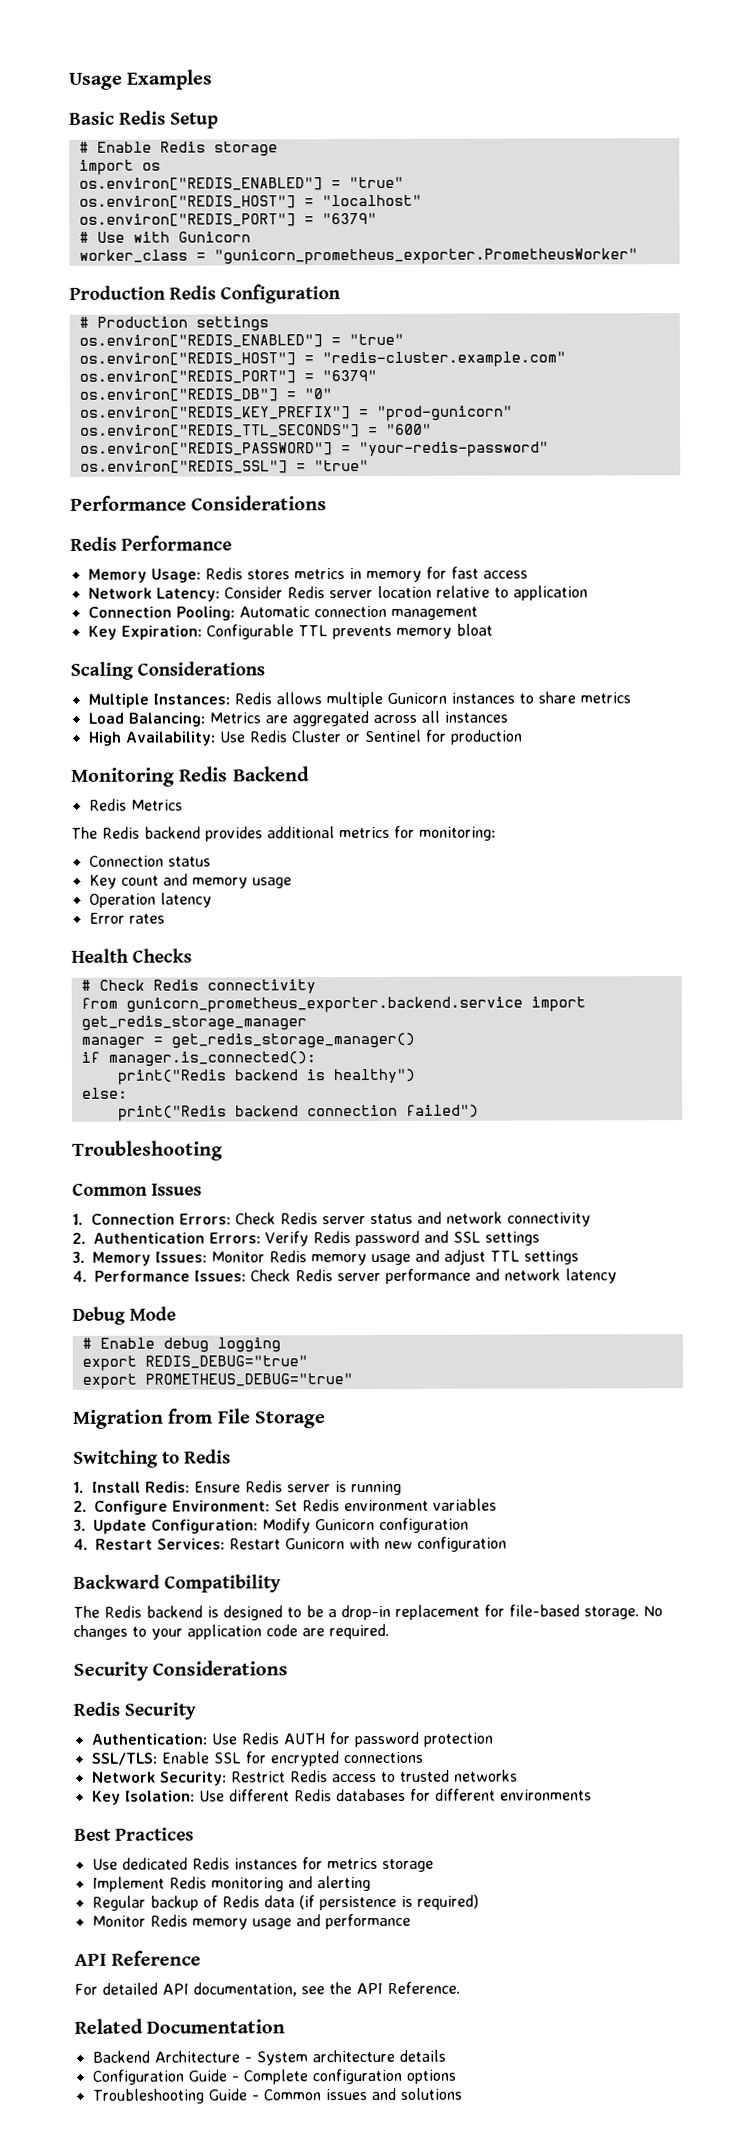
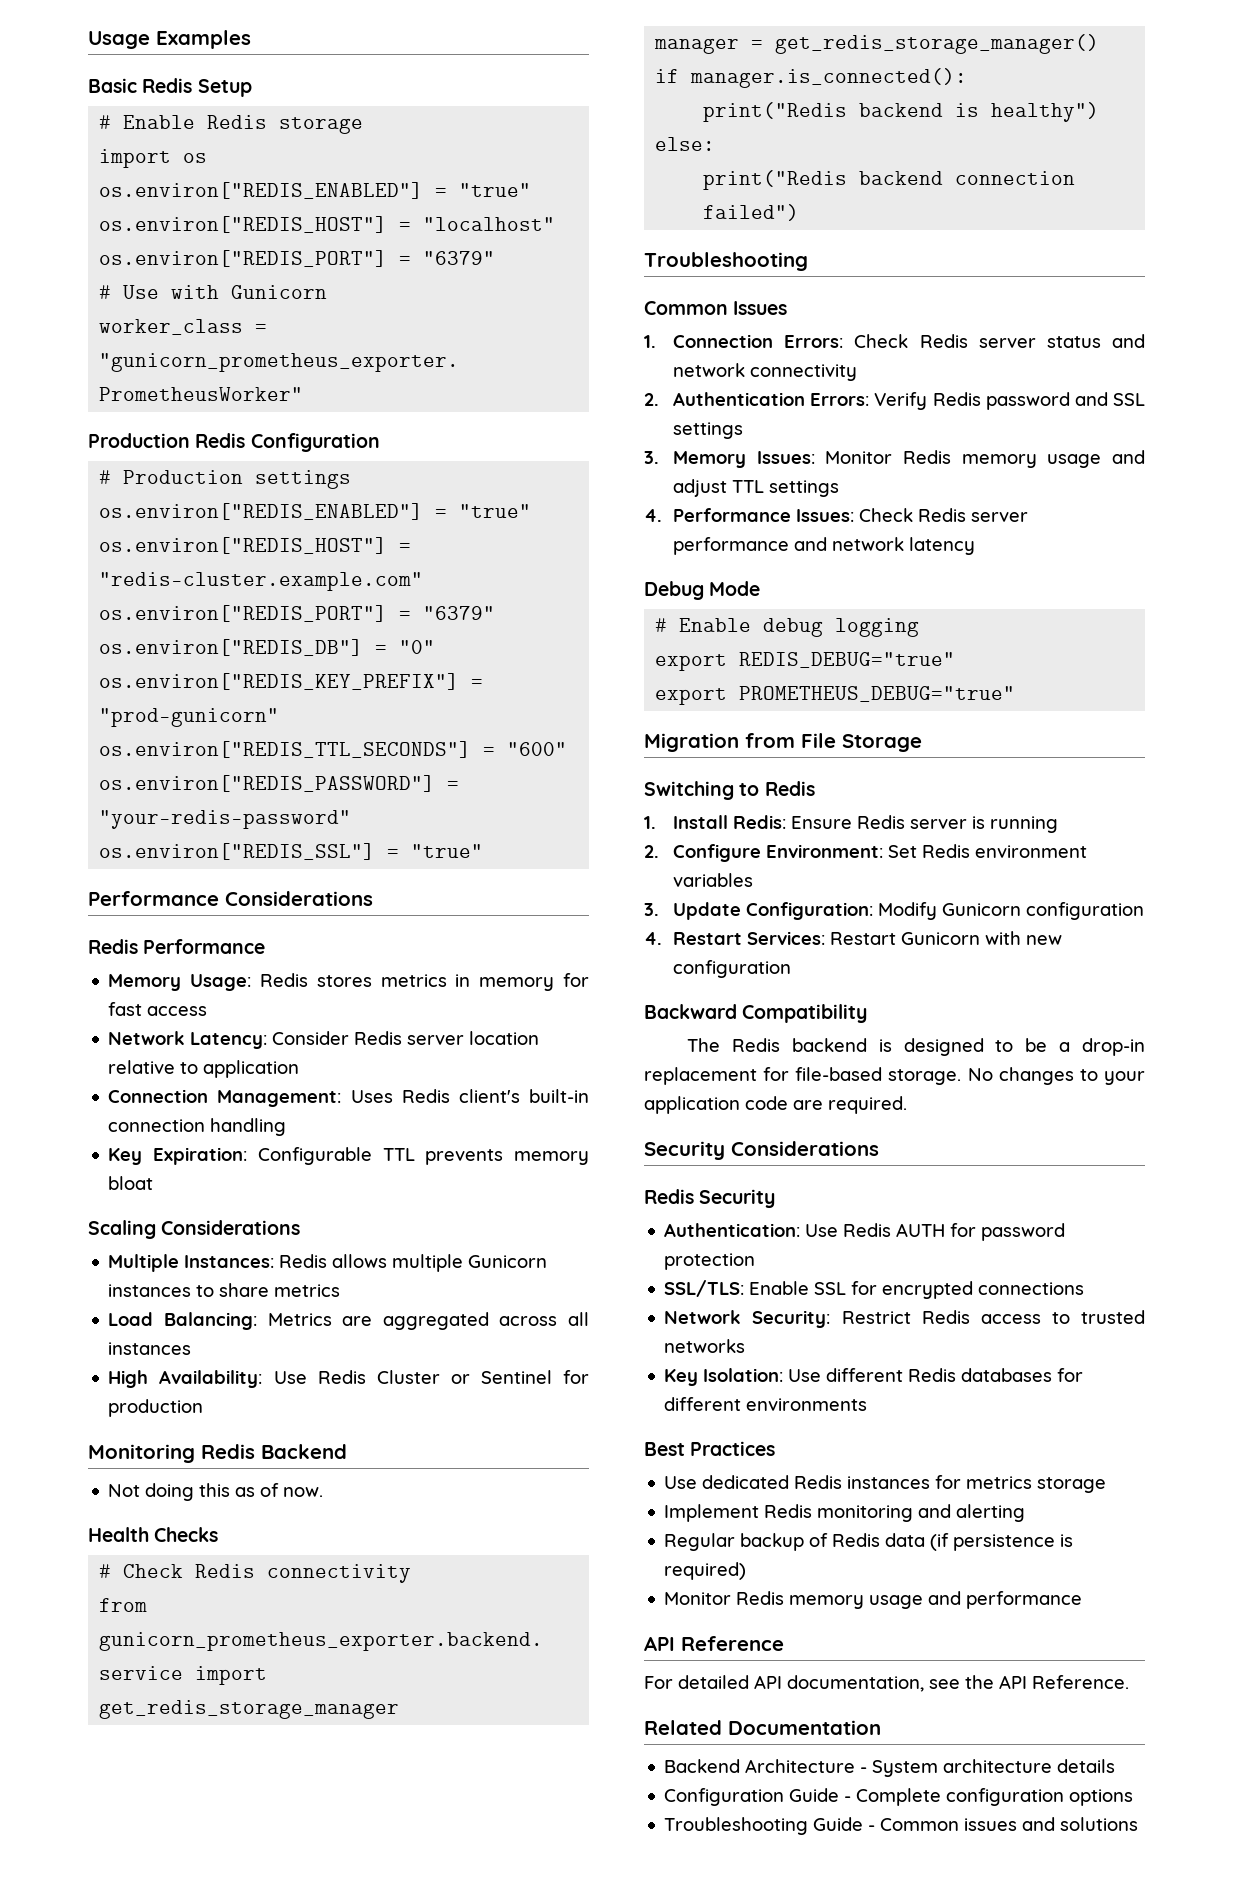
- Connection Pooling: Automatic connection management
+ Connection Management: Uses Redis client's built-in connection handling
- Redis Metrics
- The Redis backend provides additional metrics for monitoring:
- Connection status
- Key count and memory usage
- Operation latency
- Error rates
+ Not doing this as of now.

